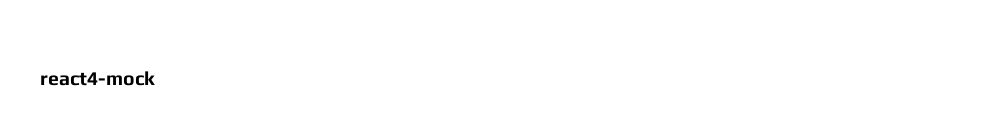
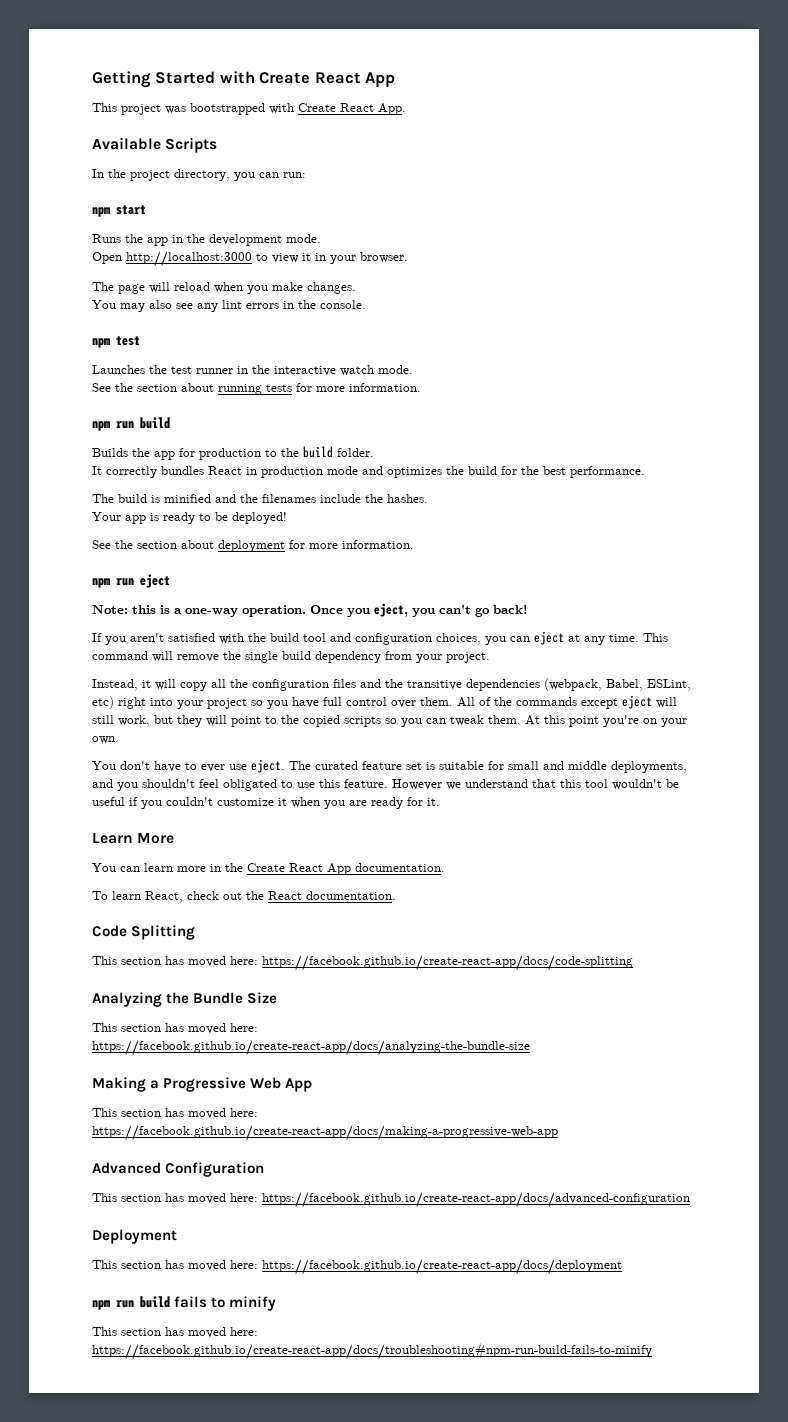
- react4-mock
+ Getting Started with Create React App
+ This project was bootstrapped with Create React App.
+ Available Scripts
+ In the project directory, you can run:
+ npm start
+ Runs the app in the development mode.
+ Open http://localhost:3000 to view it in your browser.
+ The page will reload when you make changes.
+ You may also see any lint errors in the console.
+ npm test
+ Launches the test runner in the interactive watch mode.
+ See the section about running tests for more information.
+ npm run build
+ Builds the app for production to the build folder.
+ It correctly bundles React in production mode and optimizes the build for the best performance.
+ The build is minified and the filenames include the hashes.
+ Your app is ready to be deployed!
+ See the section about deployment for more information.
+ npm run eject
+ Note: this is a one-way operation. Once you eject, you can't go back!
+ If you aren't satisfied with the build tool and configuration choices, you can eject at any time. This command will remove the single build dependency from your project.
+ Instead, it will copy all the configuration files and the transitive dependencies (webpack, Babel, ESLint, etc) right into your project so you have full control over them. All of the commands except eject will still work, but they will point to the copied scripts so you can tweak them. At this point you're on your own.
+ You don't have to ever use eject. The curated feature set is suitable for small and middle deployments, and you shouldn't feel obligated to use this feature. However we understand that this tool wouldn't be useful if you couldn't customize it when you are ready for it.
+ Learn More
+ You can learn more in the Create React App documentation.
+ To learn React, check out the React documentation.
+ Code Splitting
+ This section has moved here: https://facebook.github.io/create-react-app/docs/code-splitting
+ Analyzing the Bundle Size
+ This section has moved here: https://facebook.github.io/create-react-app/docs/analyzing-the-bundle-size
+ Making a Progressive Web App
+ This section has moved here: https://facebook.github.io/create-react-app/docs/making-a-progressive-web-app
+ Advanced Configuration
+ This section has moved here: https://facebook.github.io/create-react-app/docs/advanced-configuration
+ Deployment
+ This section has moved here: https://facebook.github.io/create-react-app/docs/deployment
+ npm run build fails to minify
+ This section has moved here: https://facebook.github.io/create-react-app/docs/troubleshooting#npm-run-build-fails-to-minify

